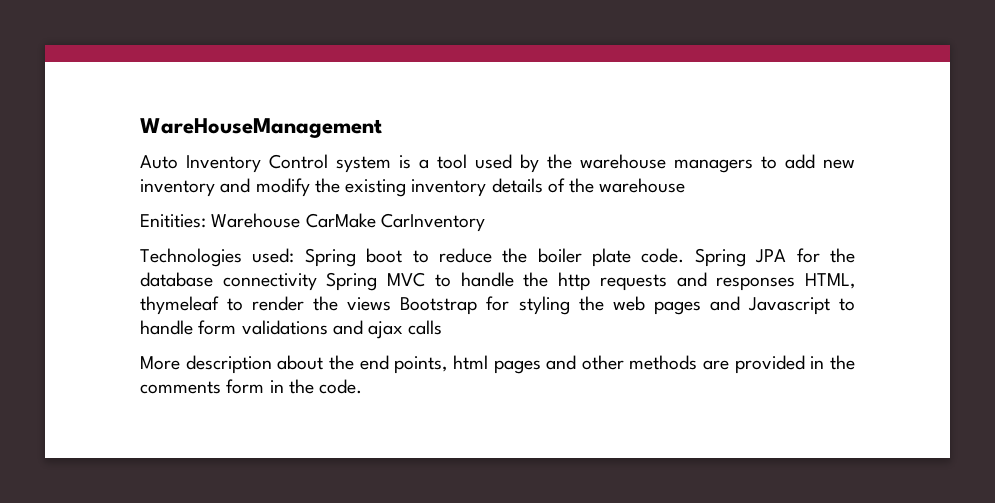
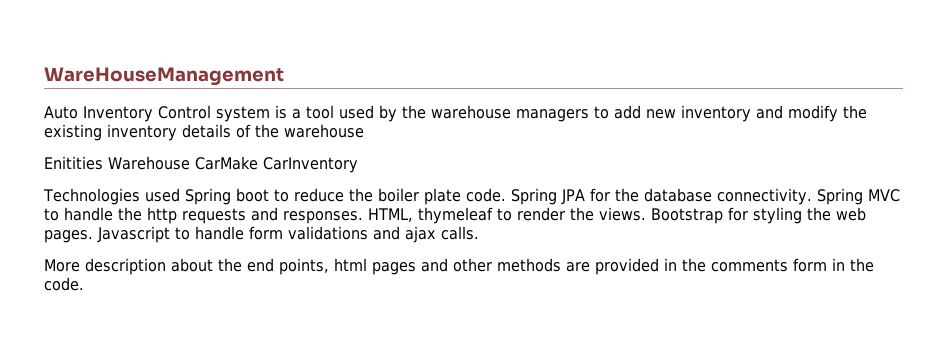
- Enitities: Warehouse CarMake CarInventory
+ Enitities Warehouse CarMake CarInventory
- Technologies used: Spring boot to reduce the boiler plate code.
+ Technologies used Spring boot to reduce the boiler plate code.
- Spring JPA for the database connectivity Spring MVC to handle the http requests and responses HTML, thymeleaf to render the views Bootstrap for styling the web pages and Javascript to handle form validations and ajax calls
+ Spring JPA for the database connectivity. Spring MVC to handle the http requests and responses. HTML, thymeleaf to render the views. Bootstrap for styling the web pages. Javascript to handle form validations and ajax calls.

